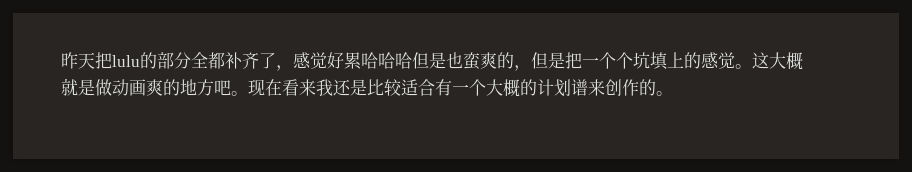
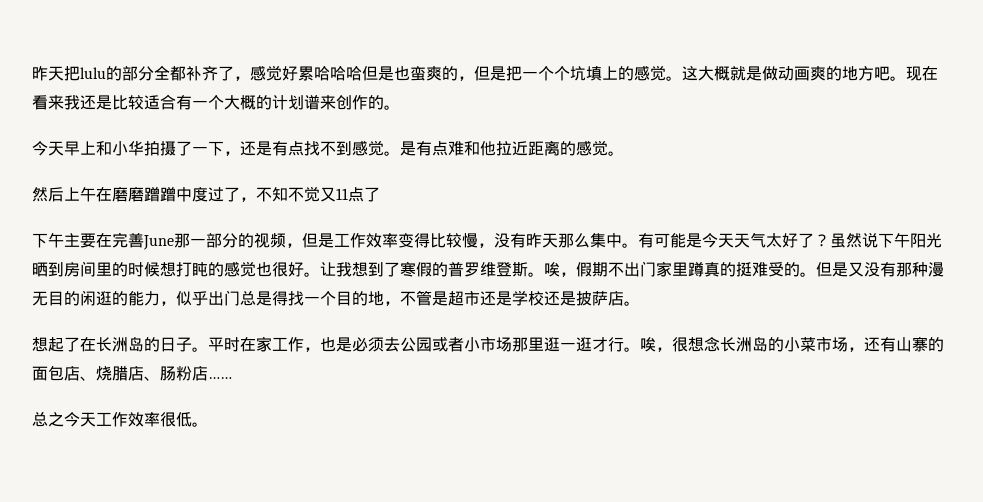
+ 今天早上和小华拍摄了一下，还是有点找不到感觉。是有点难和他拉近距离的感觉。
+ 然后上午在磨磨蹭蹭中度过了，不知不觉又11点了
+ 下午主要在完善June那一部分的视频，但是工作效率变得比较慢，没有昨天那么集中。有可能是今天天气太好了？虽然说下午阳光晒到房间里的时候想打盹的感觉也很好。让我想到了寒假的普罗维登斯。唉，假期不出门家里蹲真的挺难受的。但是又没有那种漫无目的闲逛的能力，似乎出门总是得找一个目的地，不管是超市还是学校还是披萨店。
+ 想起了在长洲岛的日子。平时在家工作，也是必须去公园或者小市场那里逛一逛才行。唉，很想念长洲岛的小菜市场，还有山寨的面包店、烧腊店、肠粉店……
+ 总之今天工作效率很低。

